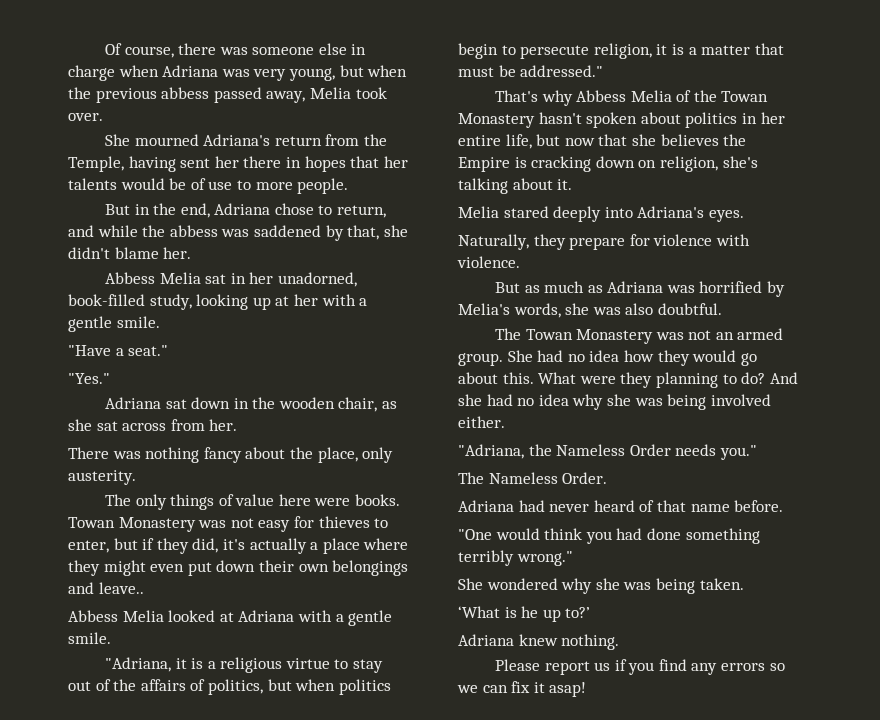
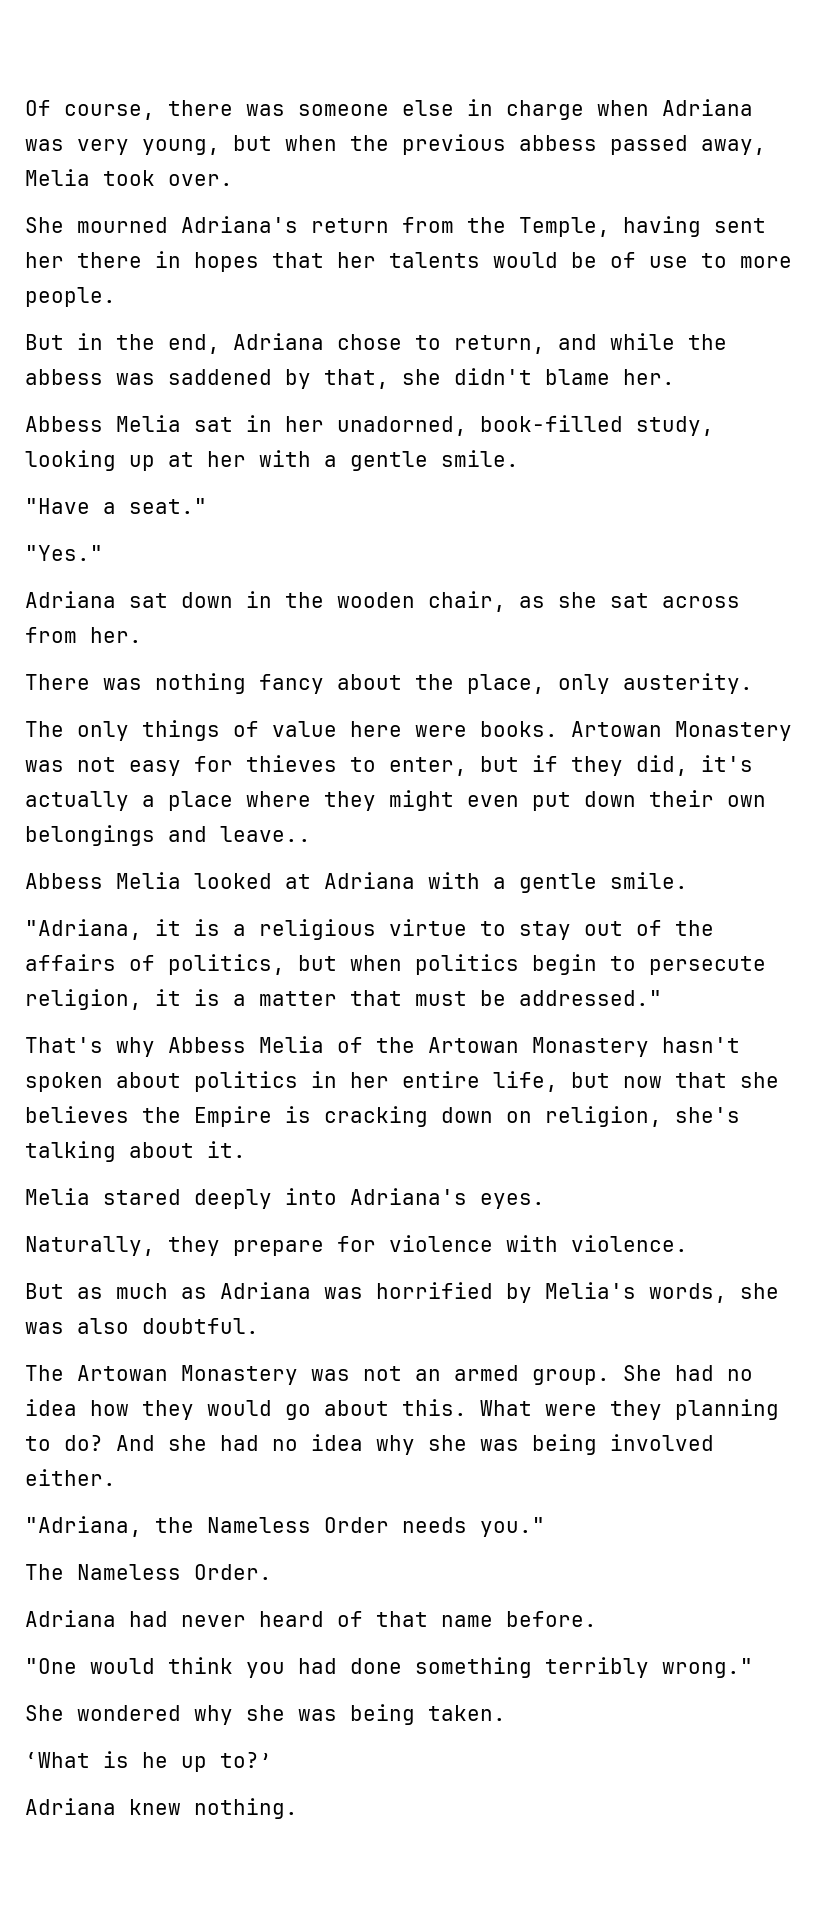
- Towan Monastery was not easy for thieves to enter, but if they did, it's actually a place where they might even put down their own belongings and leave..
+ Artowan Monastery was not easy for thieves to enter, but if they did, it's actually a place where they might even put down their own belongings and leave..
- That's why Abbess Melia of the Towan Monastery hasn't spoken about politics in her entire life, but now that she believes the Empire is cracking down on religion, she's talking about it.
+ That's why Abbess Melia of the Artowan Monastery hasn't spoken about politics in her entire life, but now that she believes the Empire is cracking down on religion, she's talking about it.
- The Towan Monastery was not an armed group.
+ The Artowan Monastery was not an armed group.
- Please report us if you find any errors so we can fix it asap!

